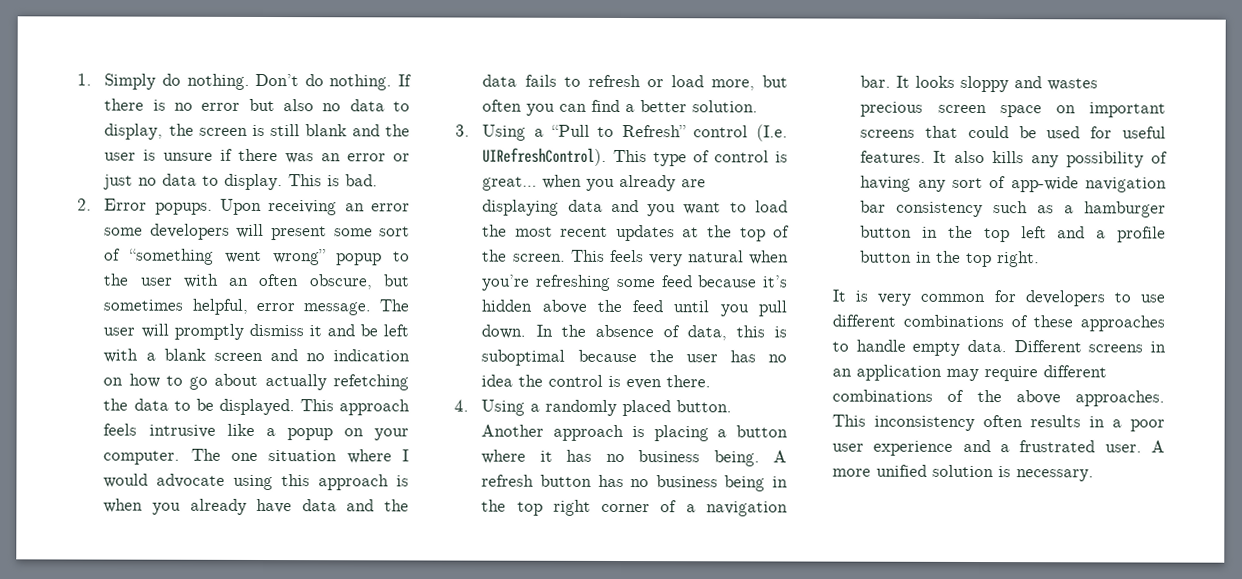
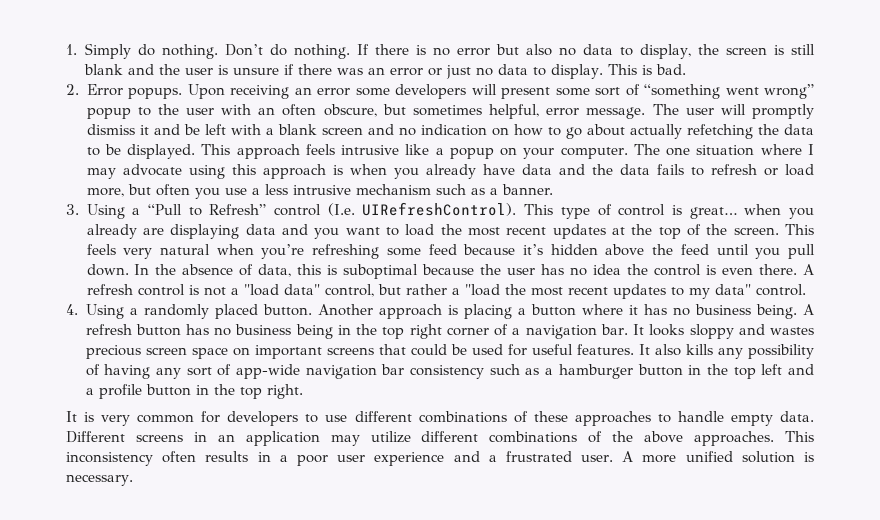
- The one situation where I would advocate using this approach is when you already have data and the data fails to refresh or load more, but often you can find a better solution.
+ The one situation where I may advocate using this approach is when you already have data and the data fails to refresh or load more, but often you use a less intrusive mechanism such as a banner.
+ A refresh control is not a "load data" control, but rather a "load the most recent updates to my data" control.
- Different screens in an application may require different combinations of the above approaches.
+ Different screens in an application may utilize different combinations of the above approaches.

